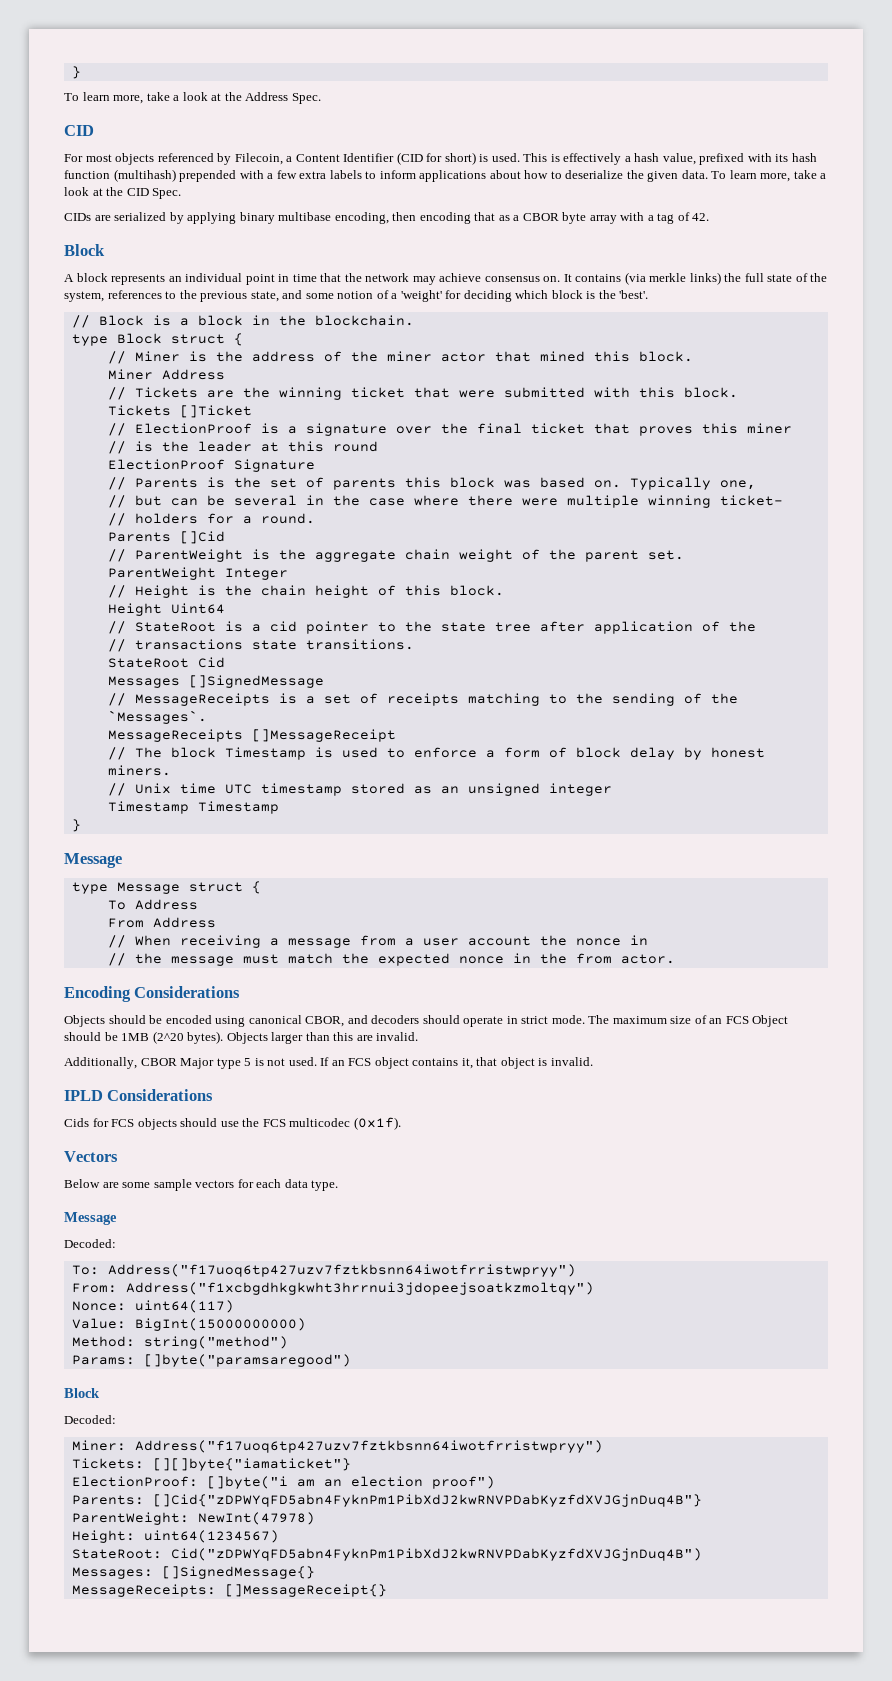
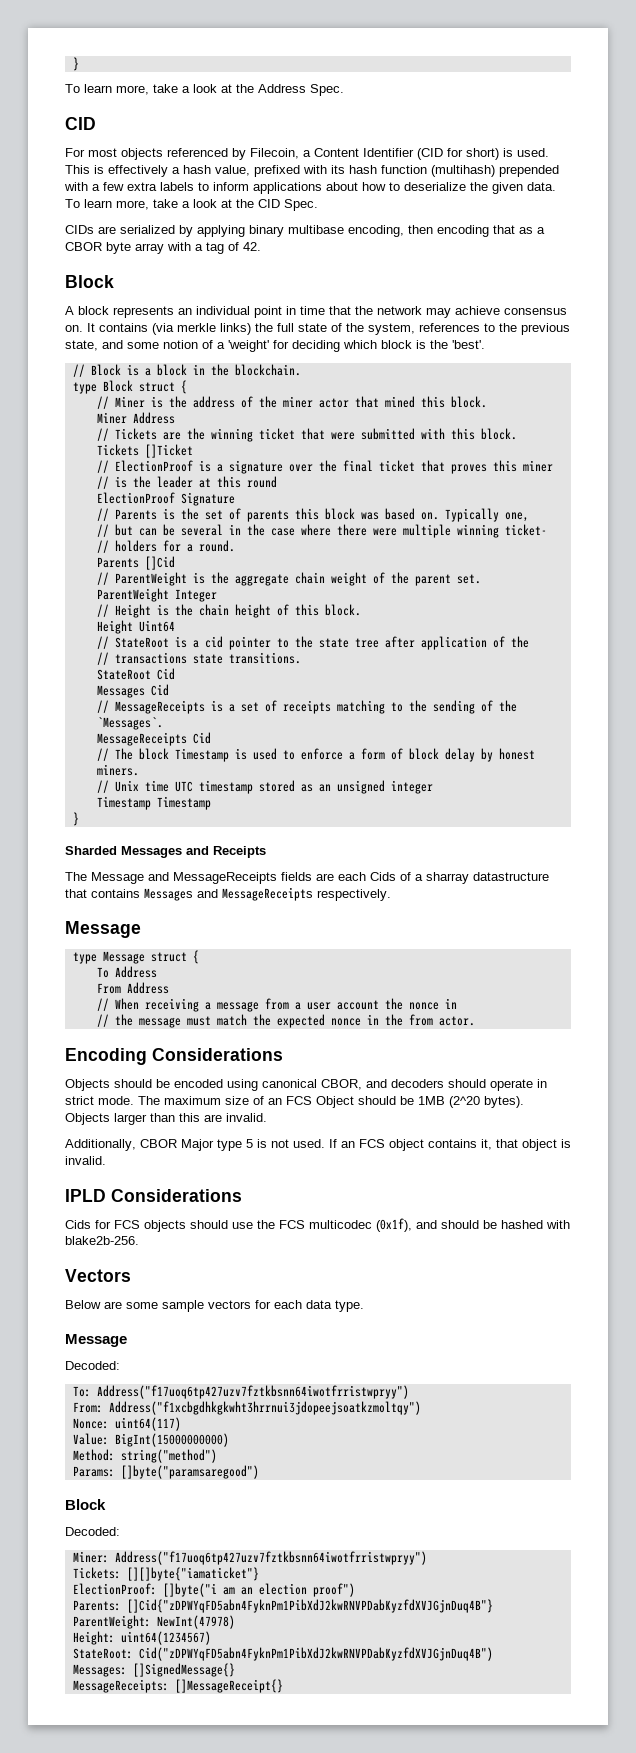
- Messages []SignedMessage
+ Messages Cid
- MessageReceipts []MessageReceipt
+ MessageReceipts Cid
+ Sharded Messages and Receipts
+ The Message and MessageReceipts fields are each Cids of a sharray datastructure that contains Messages and MessageReceipts respectively.
- Cids for FCS objects should use the FCS multicodec (0x1f).
+ Cids for FCS objects should use the FCS multicodec (0x1f), and should be hashed with blake2b-256.

